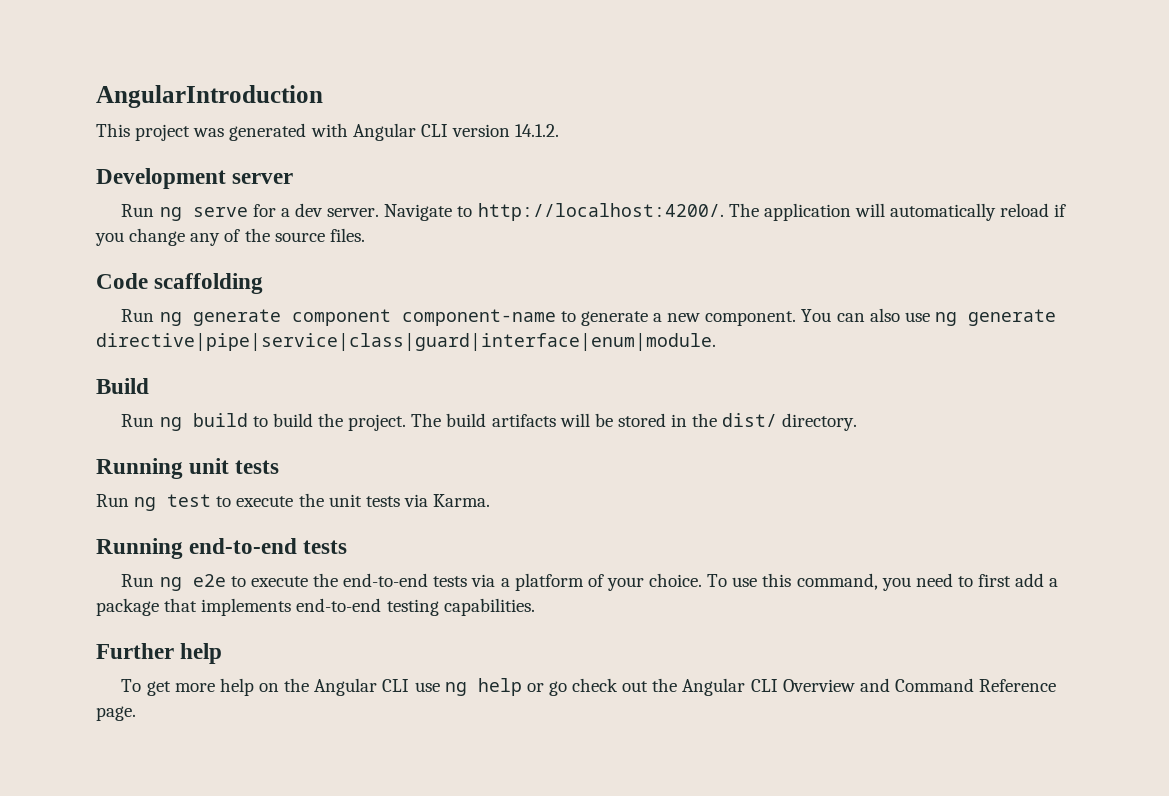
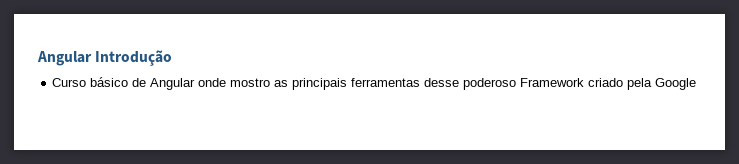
- AngularIntroduction
- This project was generated with Angular CLI version 14.1.2.
- Development server
- Run ng serve for a dev server. Navigate to http://localhost:4200/. The application will automatically reload if you change any of the source files.
- Code scaffolding
- Run ng generate component component-name to generate a new component. You can also use ng generate directive|pipe|service|class|guard|interface|enum|module.
- Build
- Run ng build to build the project. The build artifacts will be stored in the dist/ directory.
- Running unit tests
- Run ng test to execute the unit tests via Karma.
- Running end-to-end tests
- Run ng e2e to execute the end-to-end tests via a platform of your choice. To use this command, you need to first add a package that implements end-to-end testing capabilities.
- Further help
- To get more help on the Angular CLI use ng help or go check out the Angular CLI Overview and Command Reference page.
+ Angular Introdução
+ Curso básico de Angular onde mostro as principais ferramentas desse poderoso Framework criado pela Google

